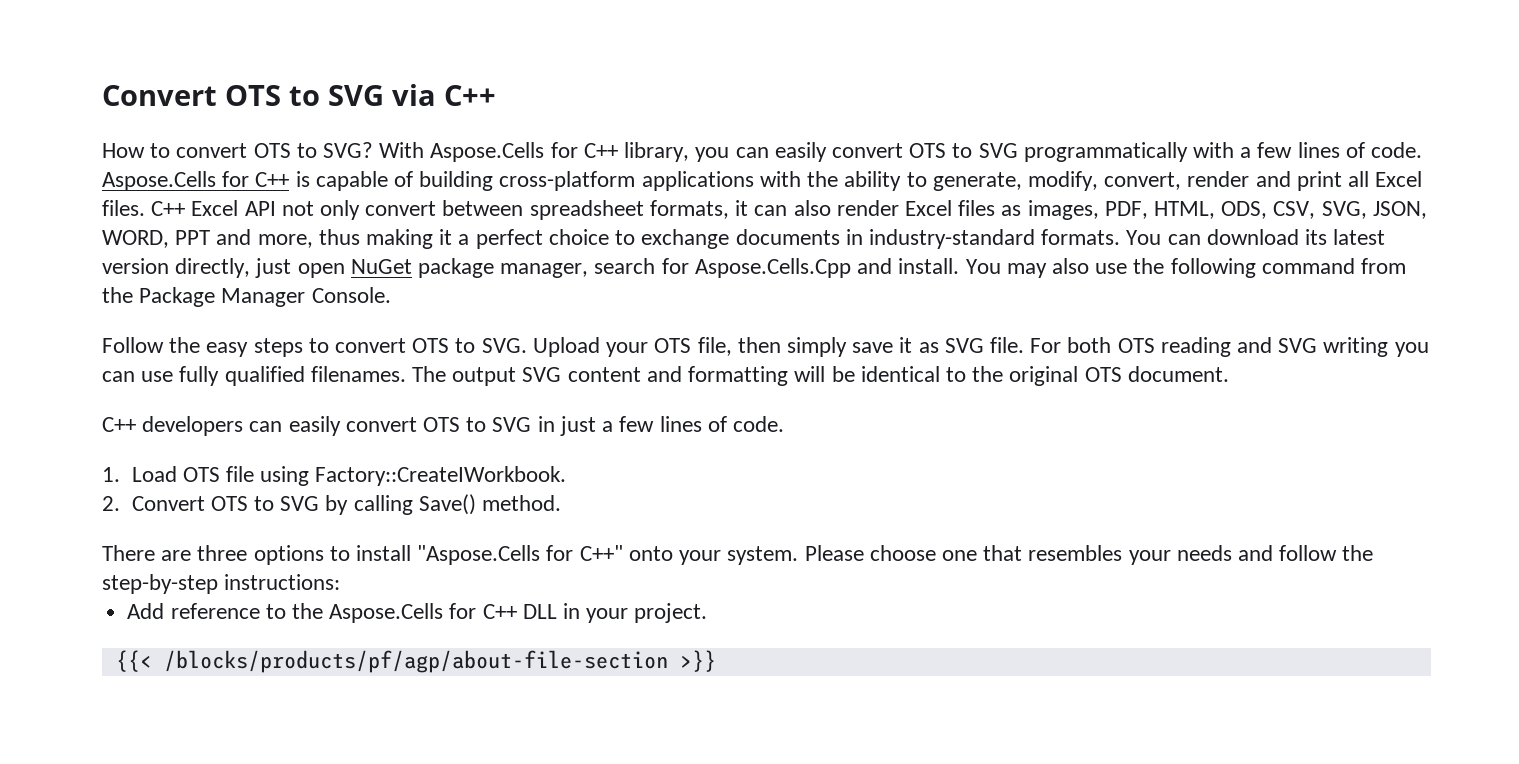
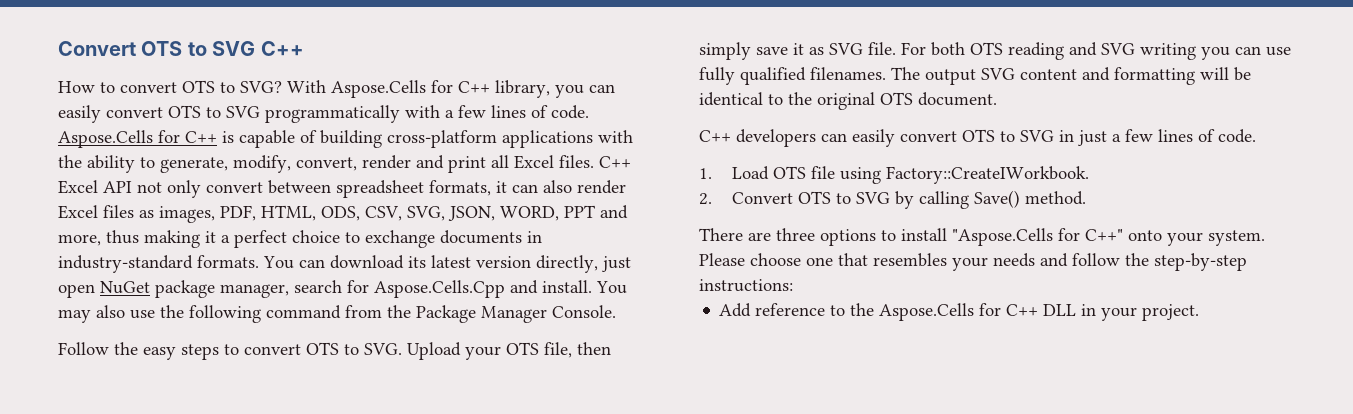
- Convert OTS to SVG via C++
+ Convert OTS to SVG C++
- {{< /blocks/products/pf/agp/about-file-section >}}

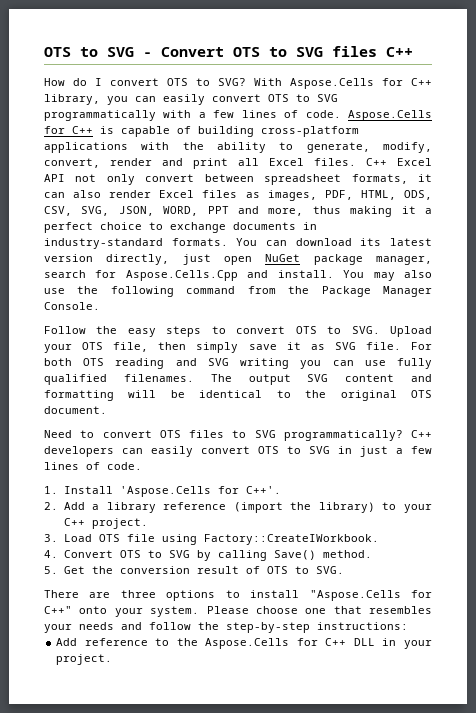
- Convert OTS to SVG C++
+ OTS to SVG - Convert OTS to SVG files C++
- How to convert OTS to SVG?
+ How do I convert OTS to SVG?
+ Need to convert OTS files to SVG programmatically?
- 1. Load OTS file using Factory::CreateIWorkbook.
+ 1. Install 'Aspose.Cells for C++'.
+ 2. Add a library reference (import the library) to your C++ project.
+ 3. Load OTS file using Factory::CreateIWorkbook.
- 2. Convert OTS to SVG by calling Save() method.
+ 4. Convert OTS to SVG by calling Save() method.
+ 5. Get the conversion result of OTS to SVG.

